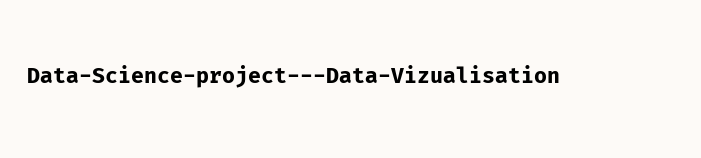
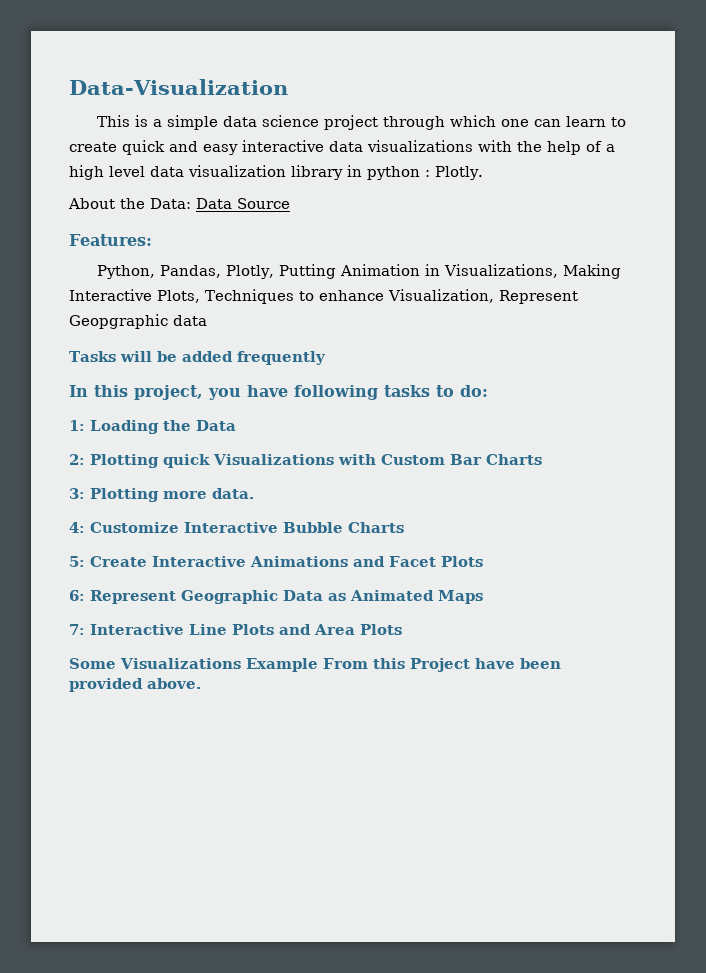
- Data-Science-project---Data-Vizualisation
+ Data-Visualization
+ This is a simple data science project through which one can learn to create quick and easy interactive data visualizations with the help of a high level data visualization library in python : Plotly.
+ About the Data: Data Source
+ Features:
+ Python, Pandas, Plotly, Putting Animation in Visualizations, Making Interactive Plots, Techniques to enhance Visualization, Represent Geopgraphic data
+ Tasks will be added frequently
+ In this project, you have following tasks to do:
+ 1: Loading the Data
+ 2: Plotting quick Visualizations with Custom Bar Charts
+ 3: Plotting more data.
+ 4: Customize Interactive Bubble Charts
+ 5: Create Interactive Animations and Facet Plots
+ 6: Represent Geographic Data as Animated Maps
+ 7: Interactive Line Plots and Area Plots
+ Some Visualizations Example From this Project have been provided above.

